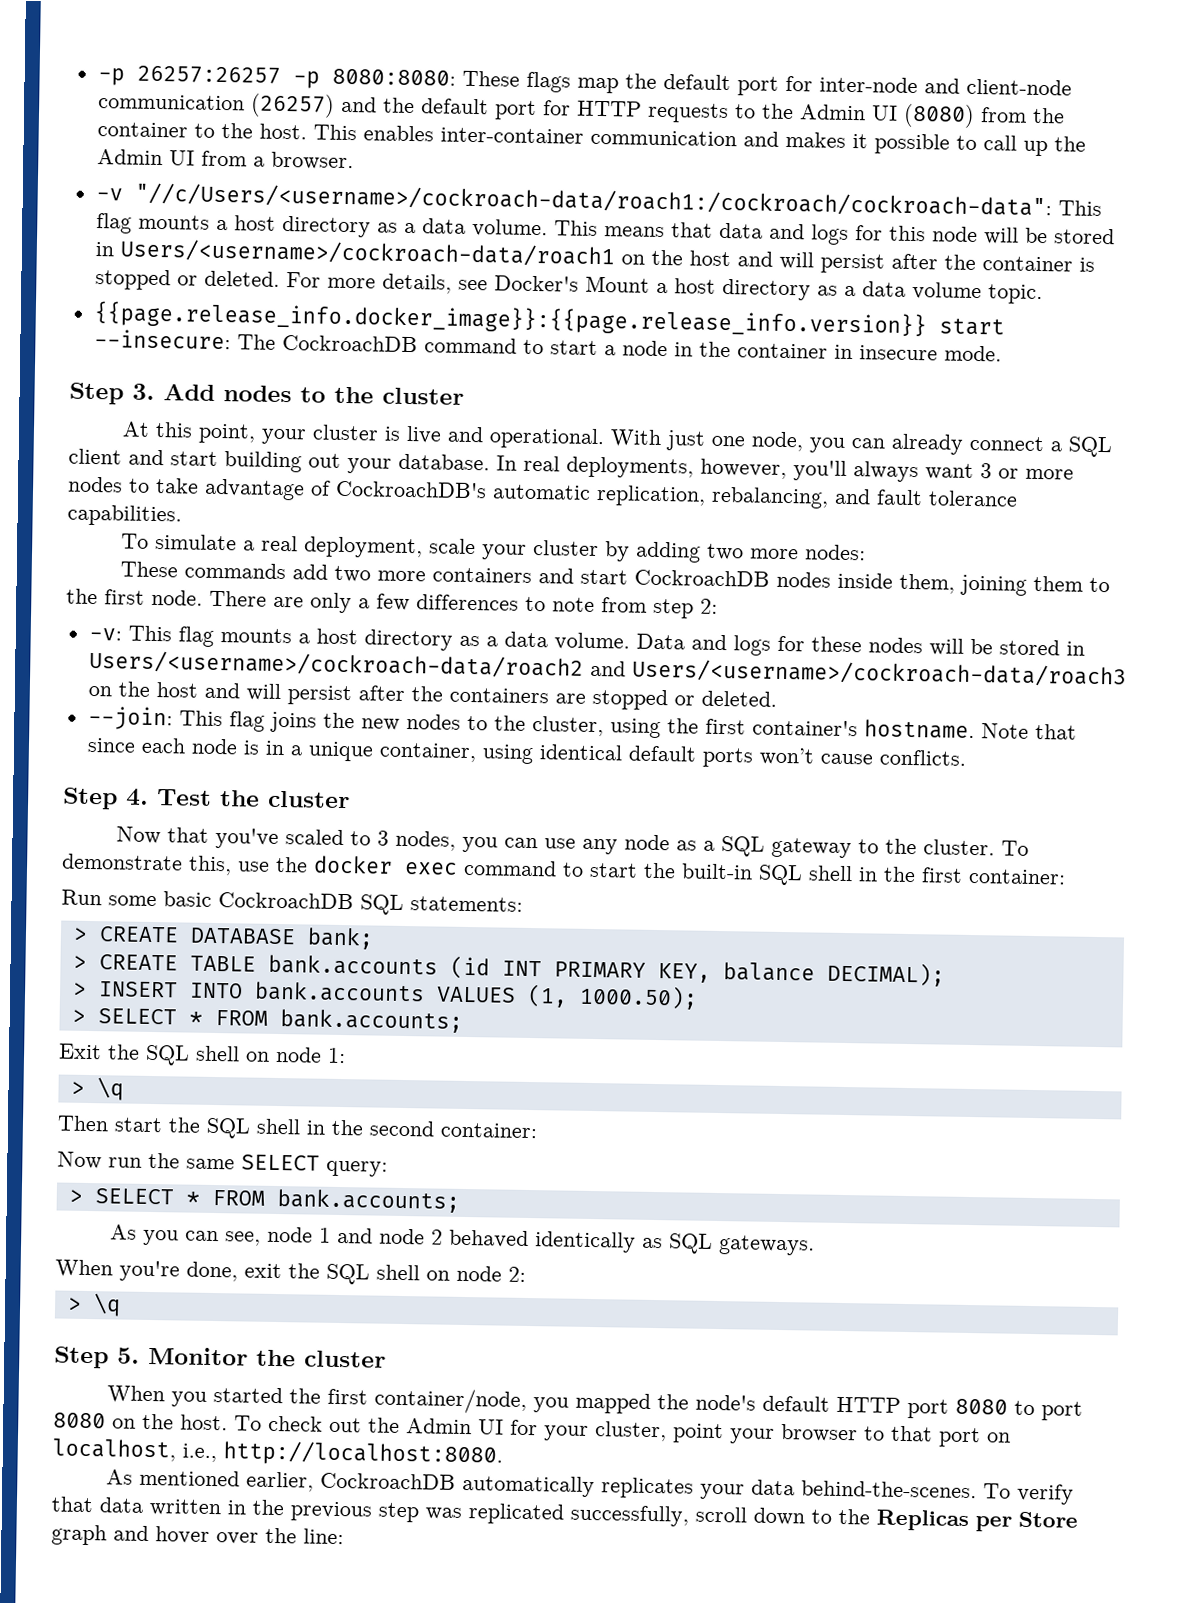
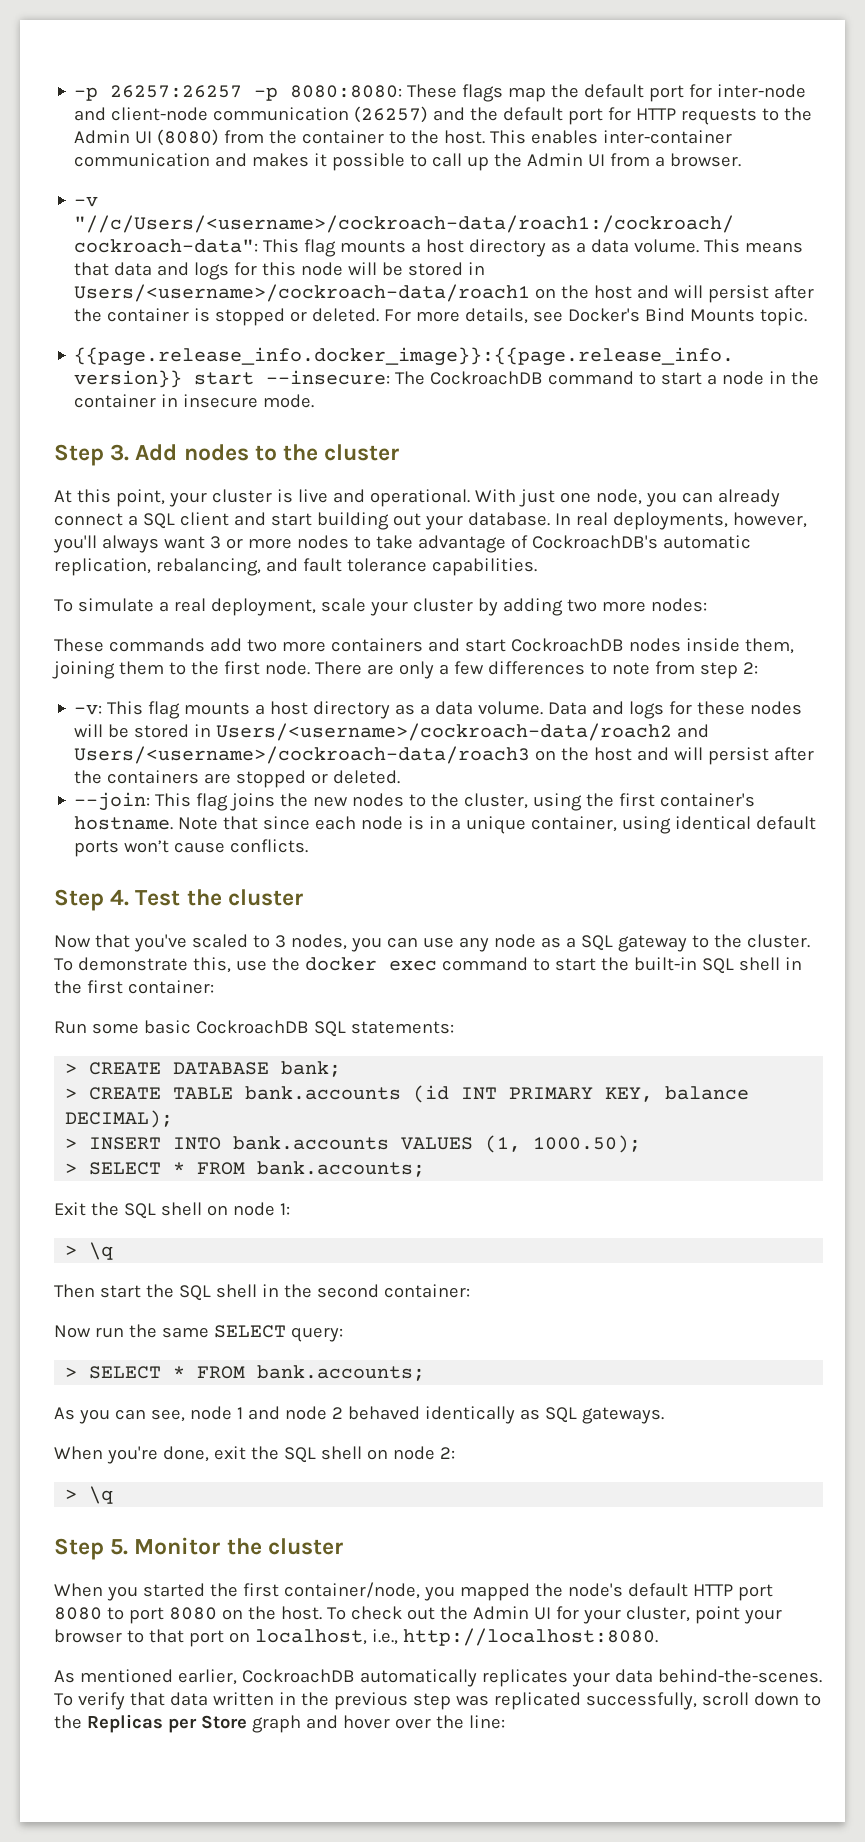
- For more details, see Docker's Mount a host directory as a data volume topic.
+ For more details, see Docker's Bind Mounts topic.

